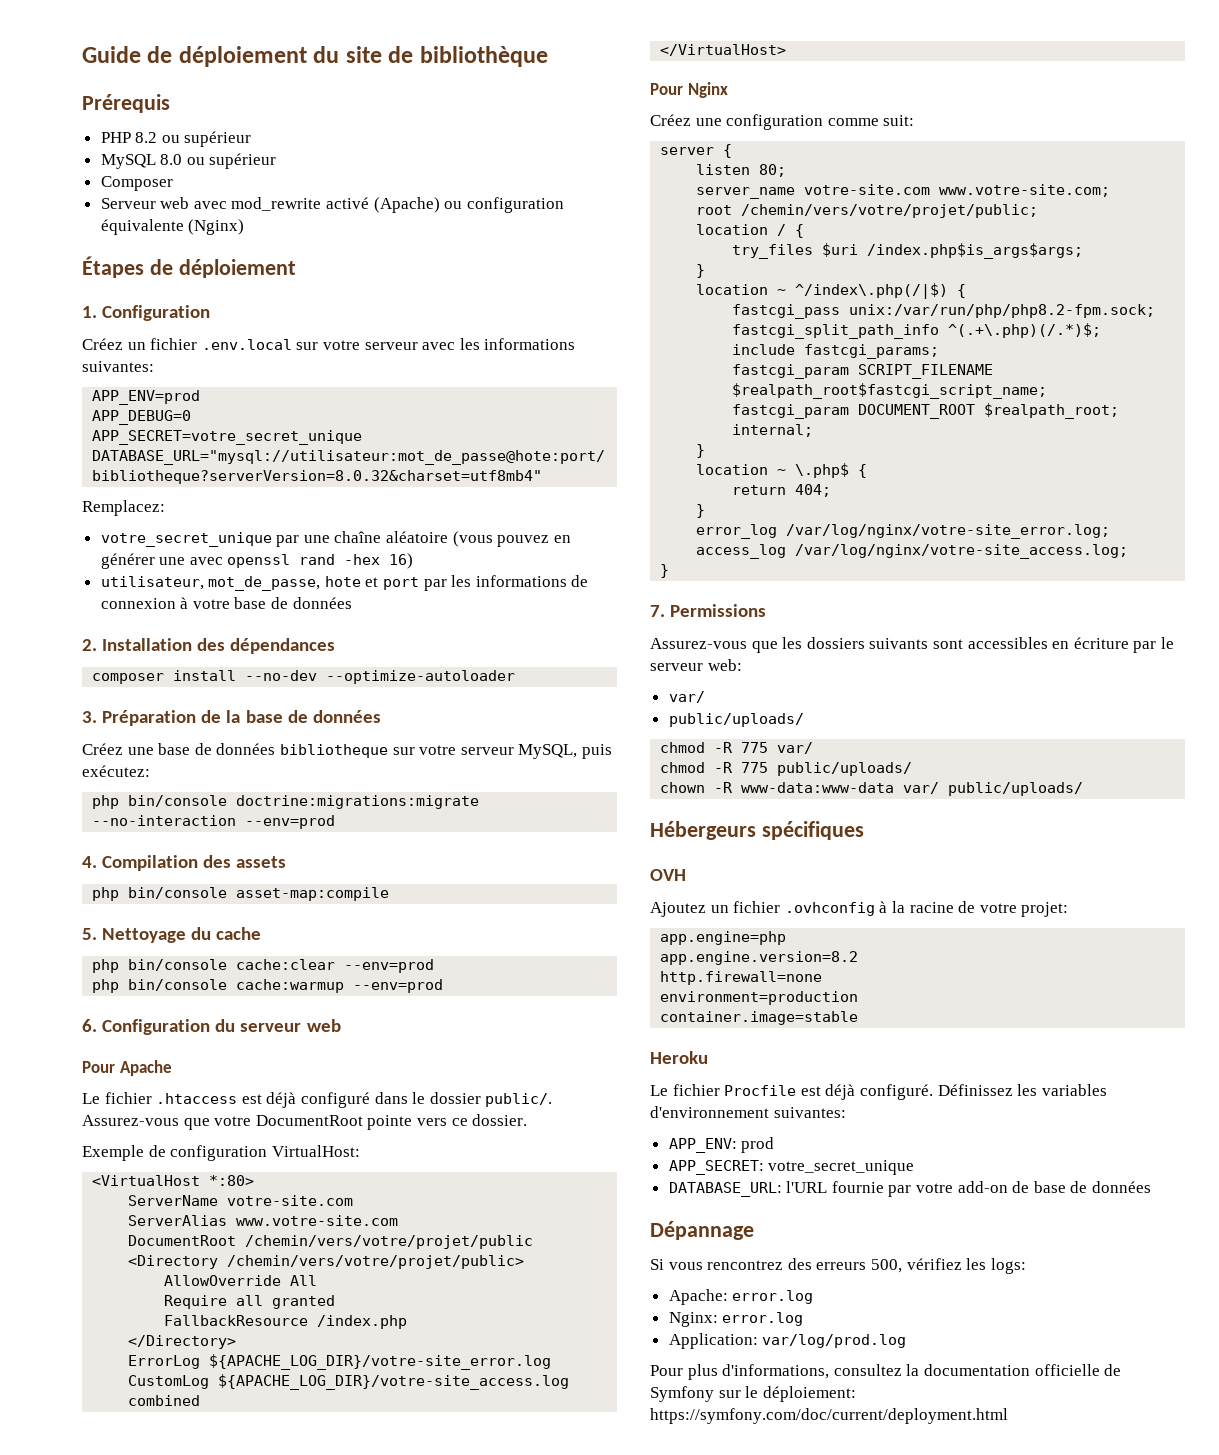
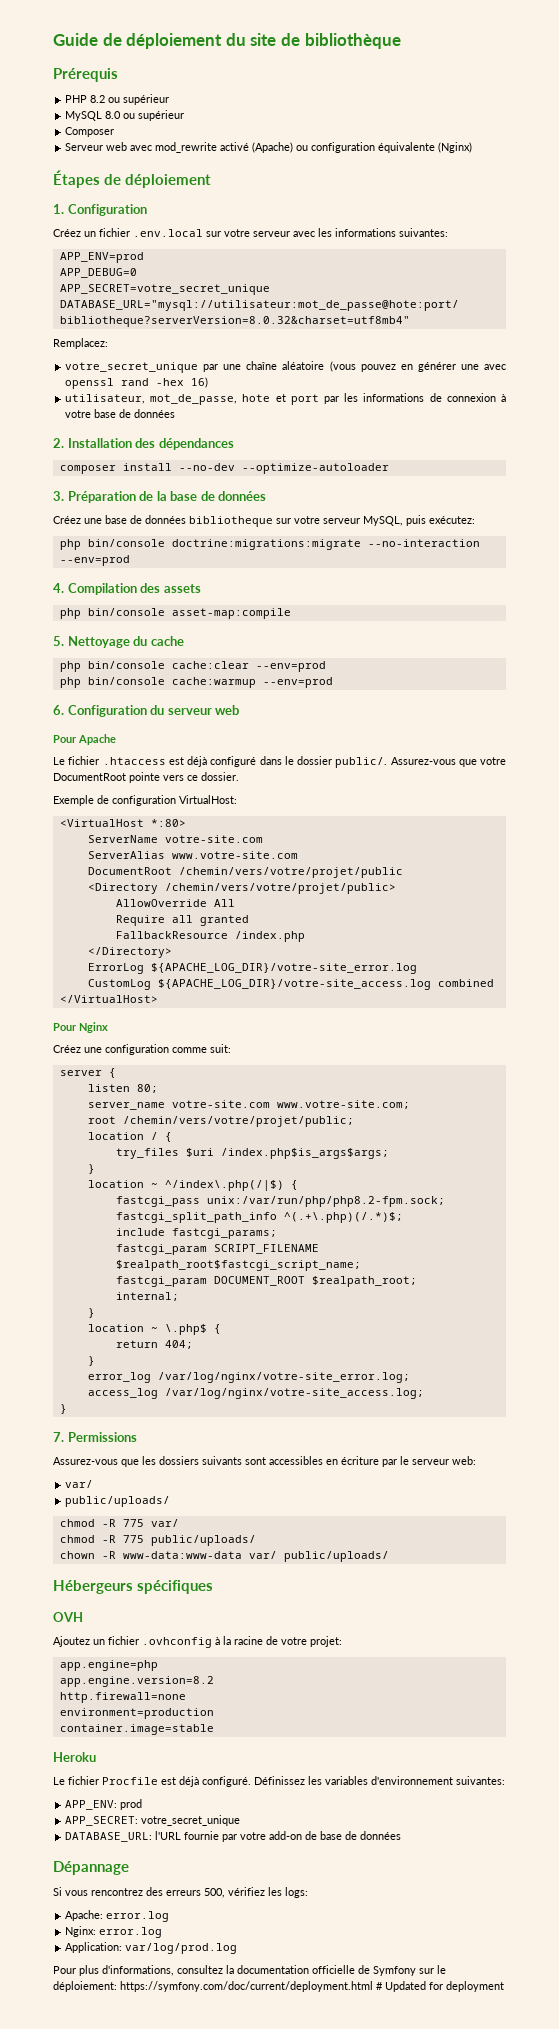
- Pour plus d'informations, consultez la documentation officielle de Symfony sur le déploiement: https://symfony.com/doc/current/deployment.html
+ Pour plus d'informations, consultez la documentation officielle de Symfony sur le déploiement: https://symfony.com/doc/current/deployment.html # Updated for deployment

